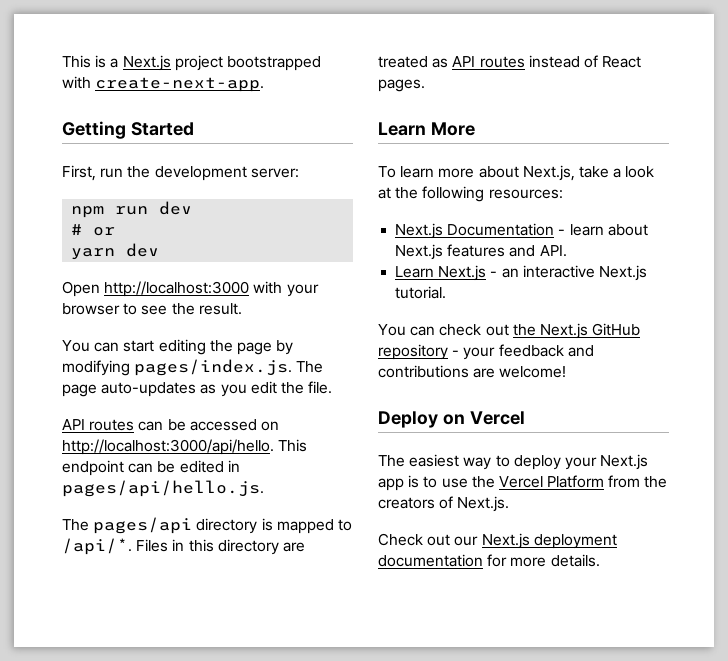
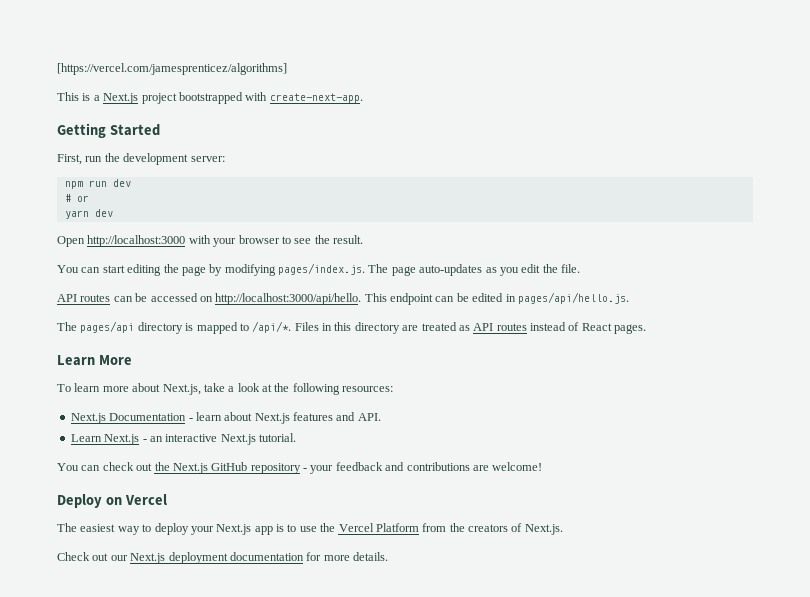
+ [https://vercel.com/jamesprenticez/algorithms]

